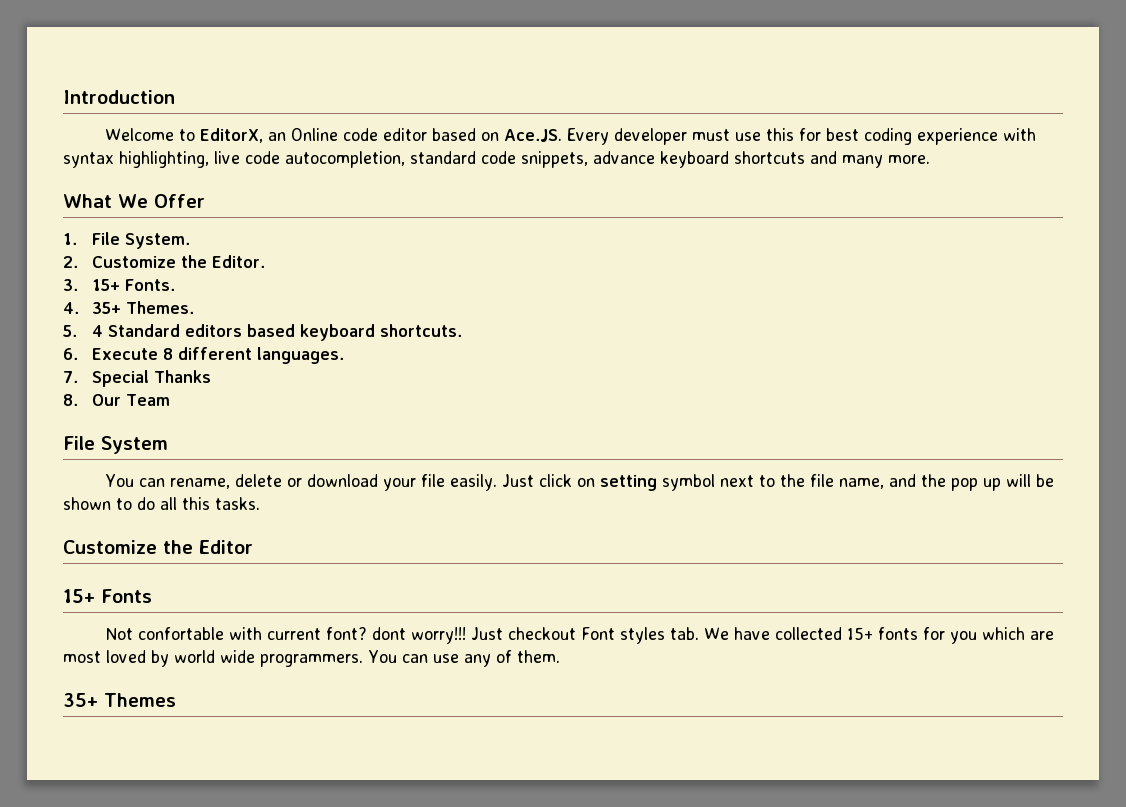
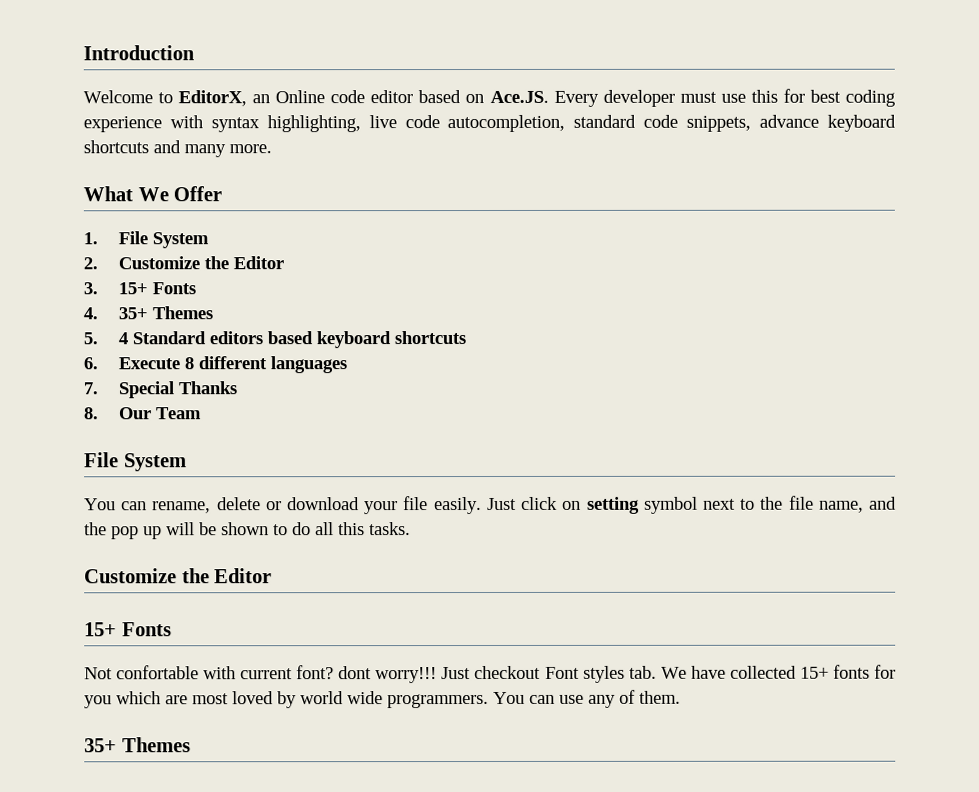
- 1. File System.
+ 1. File System
- 2. Customize the Editor.
+ 2. Customize the Editor
- 3. 15+ Fonts.
+ 3. 15+ Fonts
- 4. 35+ Themes.
+ 4. 35+ Themes
- 5. 4 Standard editors based keyboard shortcuts.
+ 5. 4 Standard editors based keyboard shortcuts
- 6. Execute 8 different languages.
+ 6. Execute 8 different languages

